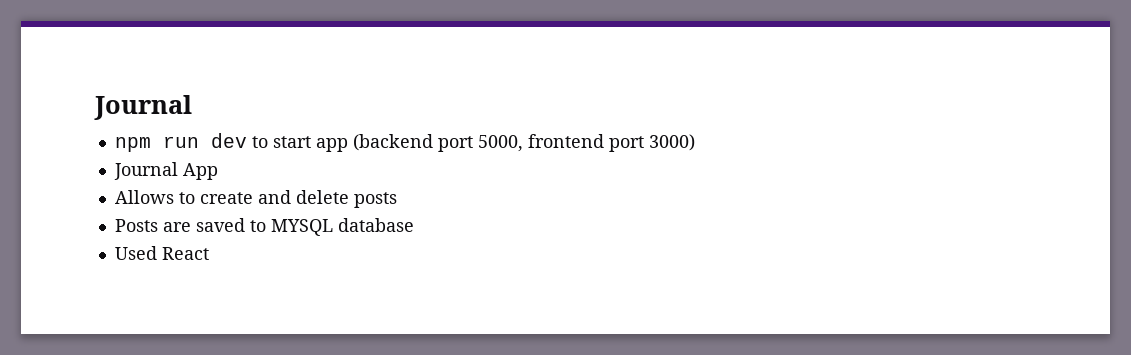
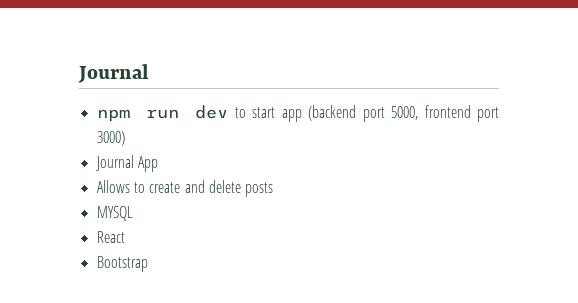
- Posts are saved to MYSQL database
- Used React
+ MYSQL
+ React
+ Bootstrap

